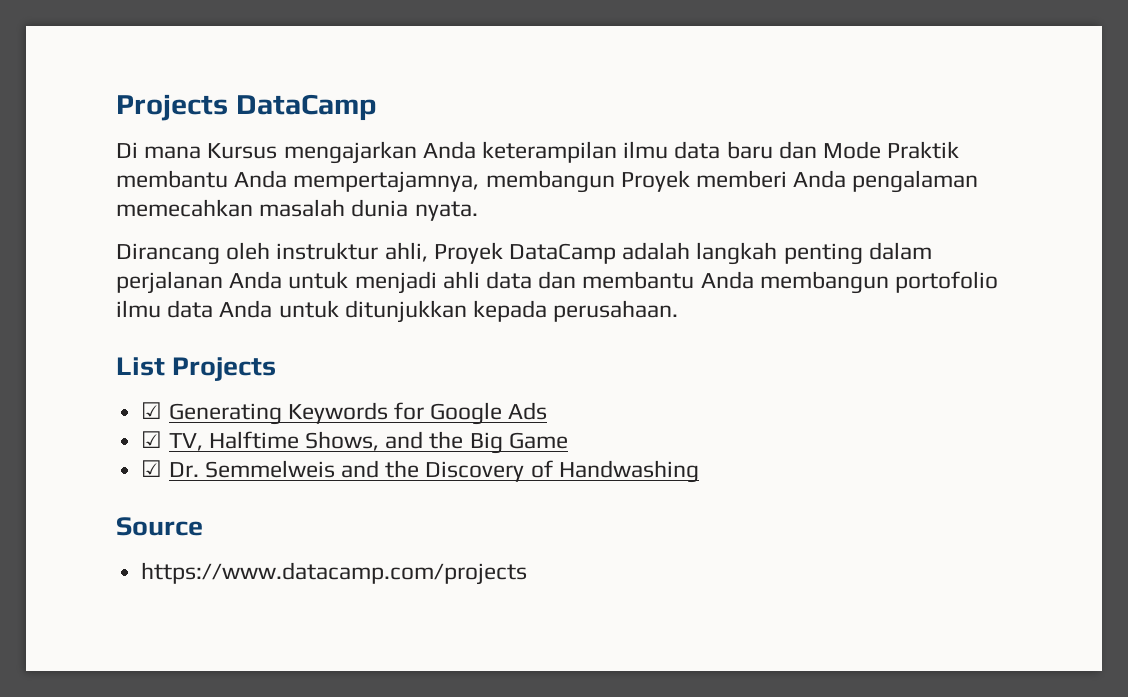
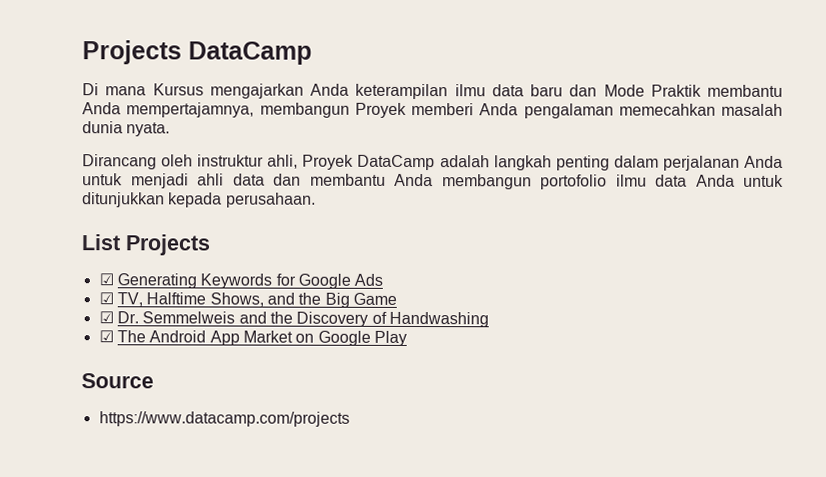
+ ☑ The Android App Market on Google Play

